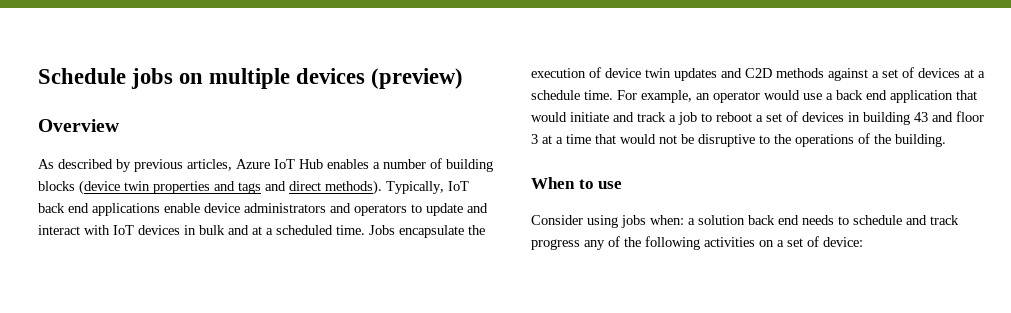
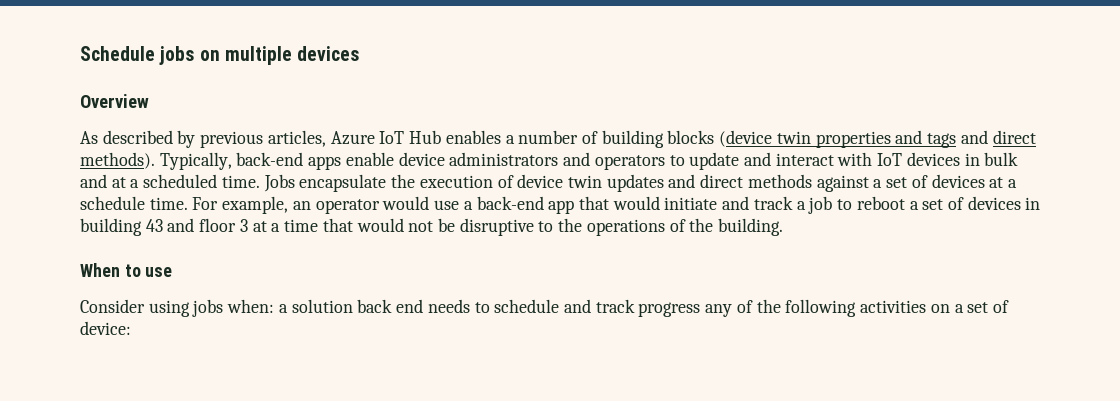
- Schedule jobs on multiple devices (preview)
+ Schedule jobs on multiple devices
- Typically, IoT back end applications enable device administrators and operators to update and interact with IoT devices in bulk and at a scheduled time.
+ Typically, back-end apps enable device administrators and operators to update and interact with IoT devices in bulk and at a scheduled time.
- Jobs encapsulate the execution of device twin updates and C2D methods against a set of devices at a schedule time.
+ Jobs encapsulate the execution of device twin updates and direct methods against a set of devices at a schedule time.
- For example, an operator would use a back end application that would initiate and track a job to reboot a set of devices in building 43 and floor 3 at a time that would not be disruptive to the operations of the building.
+ For example, an operator would use a back-end app that would initiate and track a job to reboot a set of devices in building 43 and floor 3 at a time that would not be disruptive to the operations of the building.

